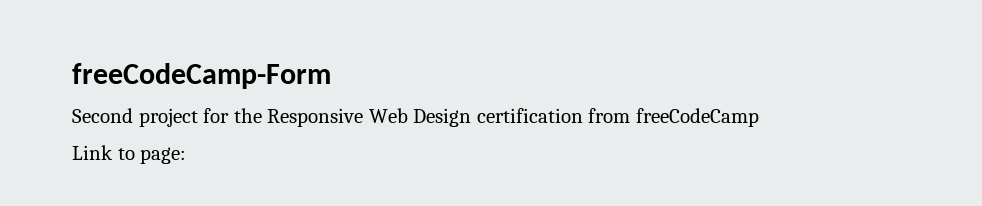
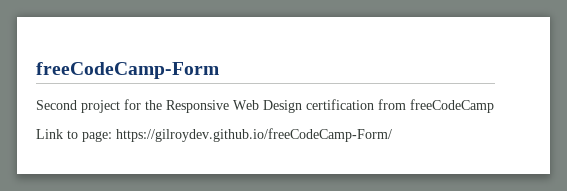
- Link to page:
+ Link to page: https://gilroydev.github.io/freeCodeCamp-Form/

